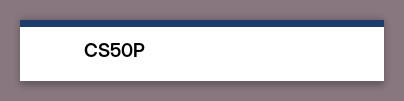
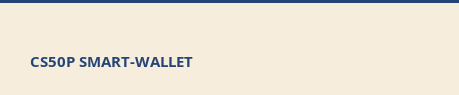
- CS50P
+ CS50P SMART-WALLET

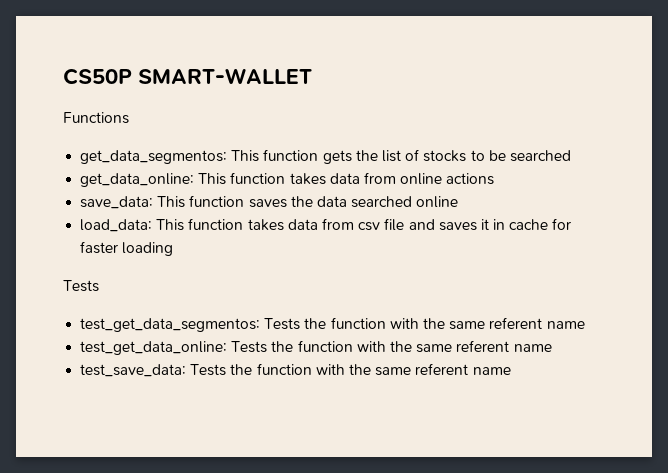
+ Functions
+ get_data_segmentos: This function gets the list of stocks to be searched
+ get_data_online: This function takes data from online actions
+ save_data: This function saves the data searched online
+ load_data: This function takes data from csv file and saves it in cache for faster loading
+ Tests
+ test_get_data_segmentos: Tests the function with the same referent name
+ test_get_data_online: Tests the function with the same referent name
+ test_save_data: Tests the function with the same referent name

